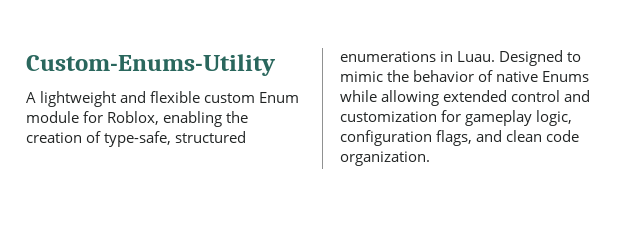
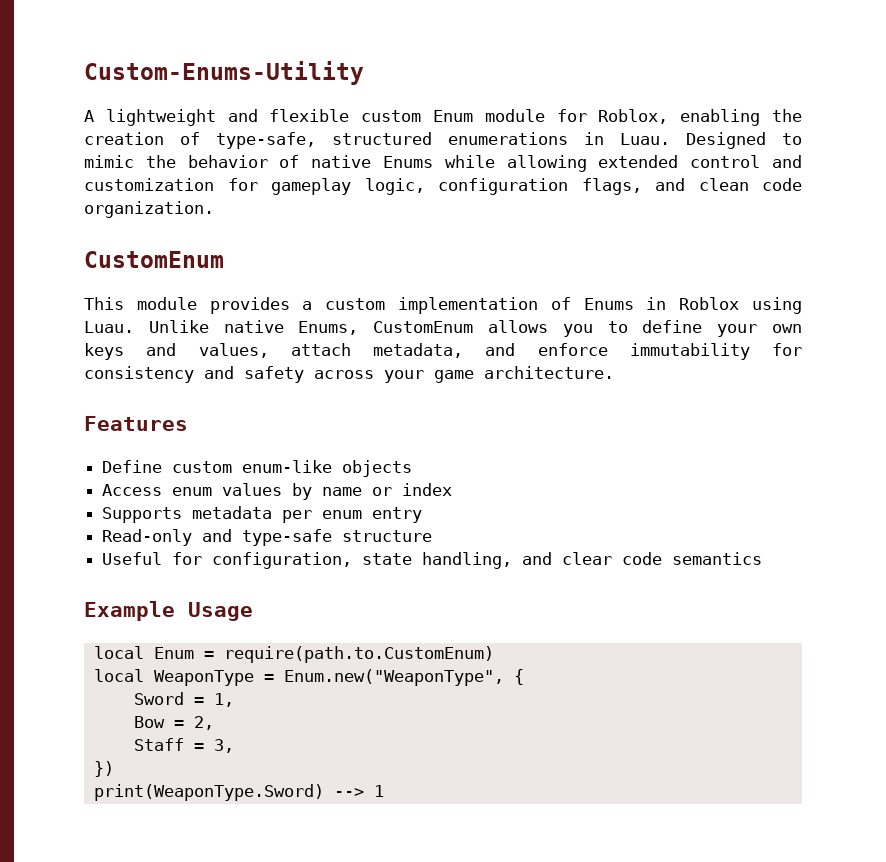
  Designed to mimic the behavior of native Enums while allowing extended control and customization for gameplay logic, configuration flags, and clean code organization.
+ CustomEnum
+ This module provides a custom implementation of Enums in Roblox using Luau. Unlike native Enums, CustomEnum allows you to define your own keys and values, attach metadata, and enforce immutability for consistency and safety across your game architecture.
+ Features
+ Define custom enum-like objects
+ Access enum values by name or index
+ Supports metadata per enum entry
+ Read-only and type-safe structure
+ Useful for configuration, state handling, and clear code semantics
+ Example Usage
+ local Enum = require(path.to.CustomEnum)
+ local WeaponType = Enum.new("WeaponType", {
+ Sword = 1,
+ Bow = 2,
+ Staff = 3,
+ })
+ print(WeaponType.Sword) --> 1

